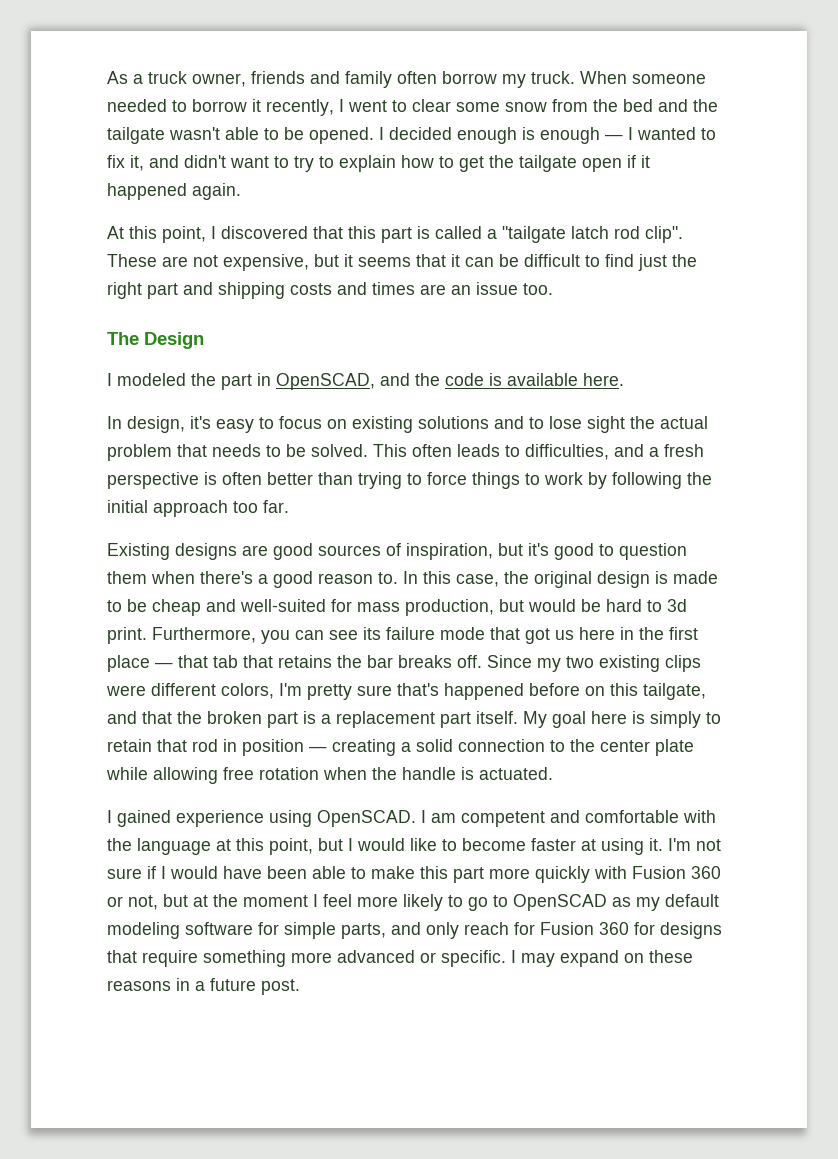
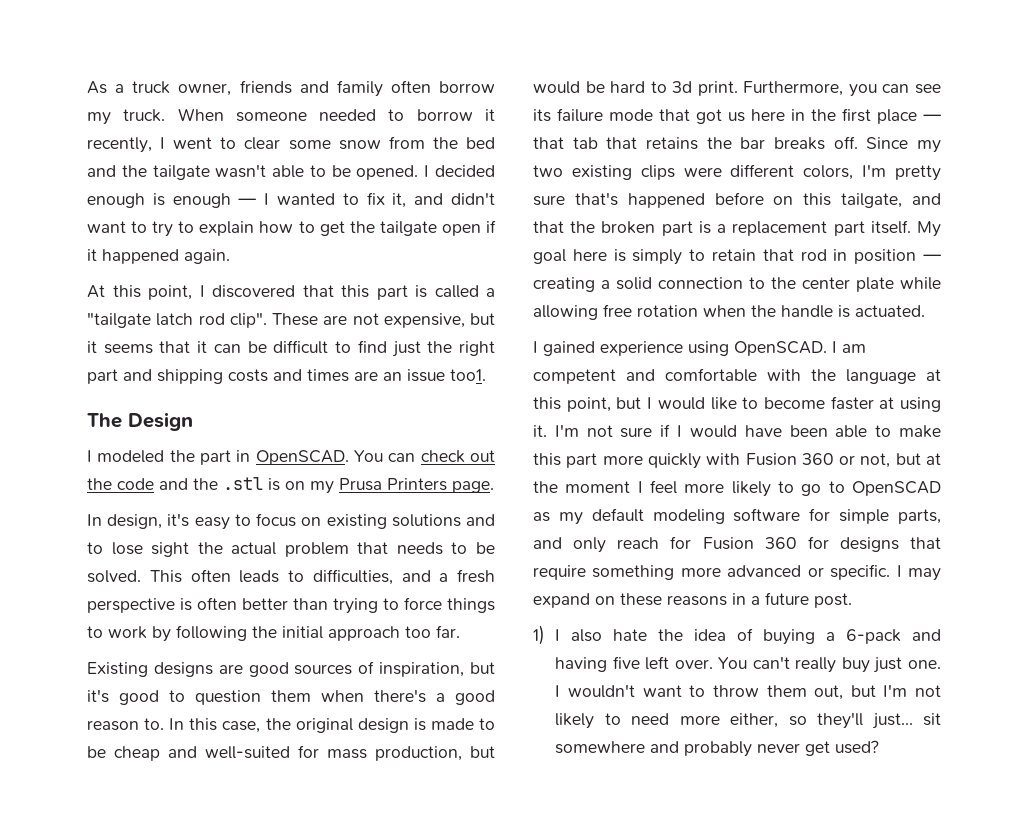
- These are not expensive, but it seems that it can be difficult to find just the right part and shipping costs and times are an issue too.
+ These are not expensive, but it seems that it can be difficult to find just the right part and shipping costs and times are an issue too1.
- I modeled the part in OpenSCAD, and the code is available here.
+ I modeled the part in OpenSCAD. You can check out the code and the .stl is on my Prusa Printers page.
+ 1) I also hate the idea of buying a 6-pack and having five left over. You can't really buy just one. I wouldn't want to throw them out, but I'm not likely to need more either, so they'll just... sit somewhere and probably never get used?

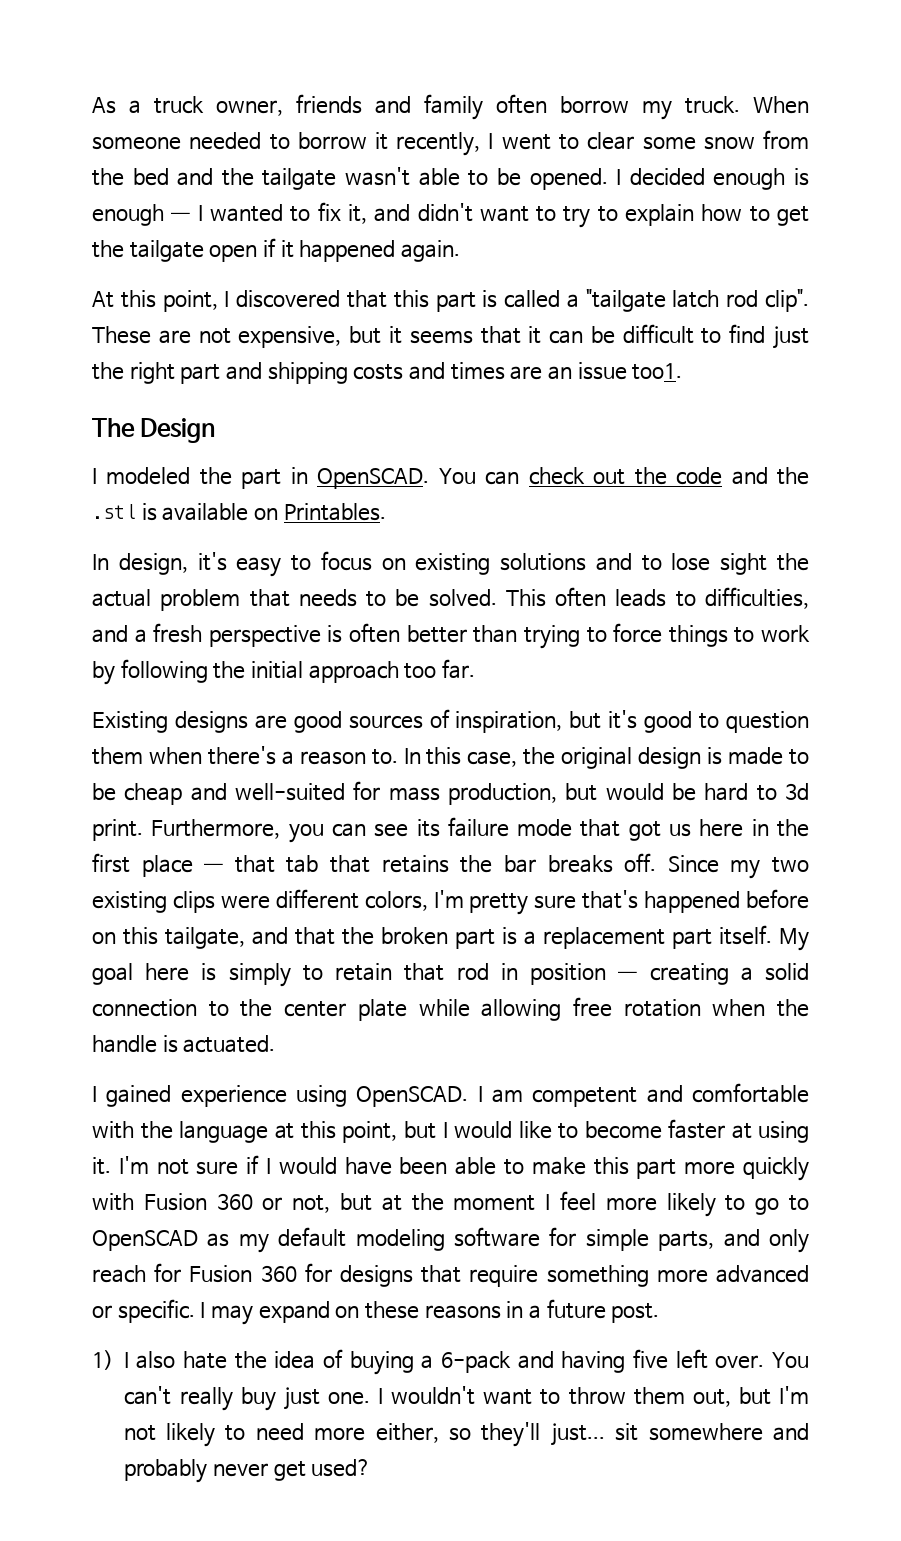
- You can check out the code and the .stl is on my Prusa Printers page.
+ You can check out the code and the .stl is available on Printables.
- Existing designs are good sources of inspiration, but it's good to question them when there's a good reason to.
+ Existing designs are good sources of inspiration, but it's good to question them when there's a reason to.

